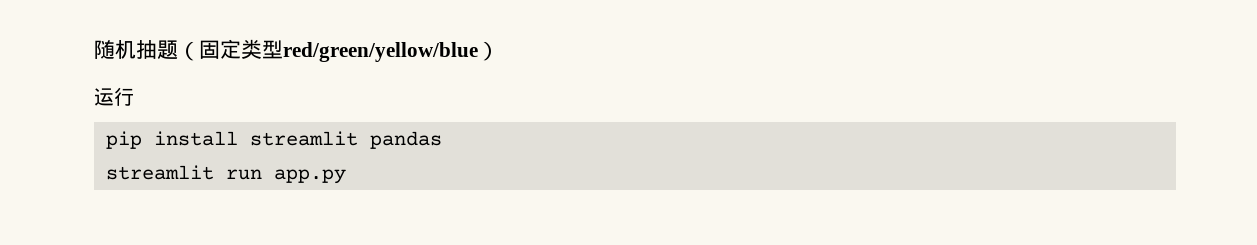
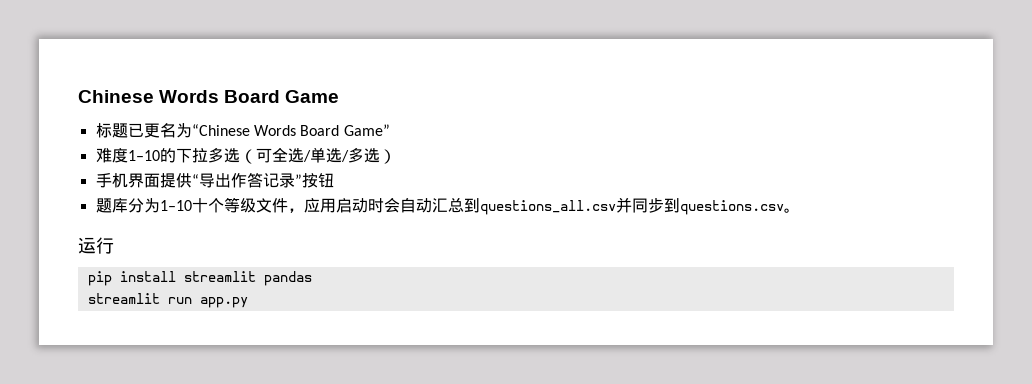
- 随机抽题（固定类型red/green/yellow/blue）
+ Chinese Words Board Game
+ 标题已更名为“Chinese Words Board Game”
+ 难度1–10的下拉多选（可全选/单选/多选）
+ 手机界面提供“导出作答记录”按钮
+ 题库分为1–10十个等级文件，应用启动时会自动汇总到questions_all.csv并同步到questions.csv。

